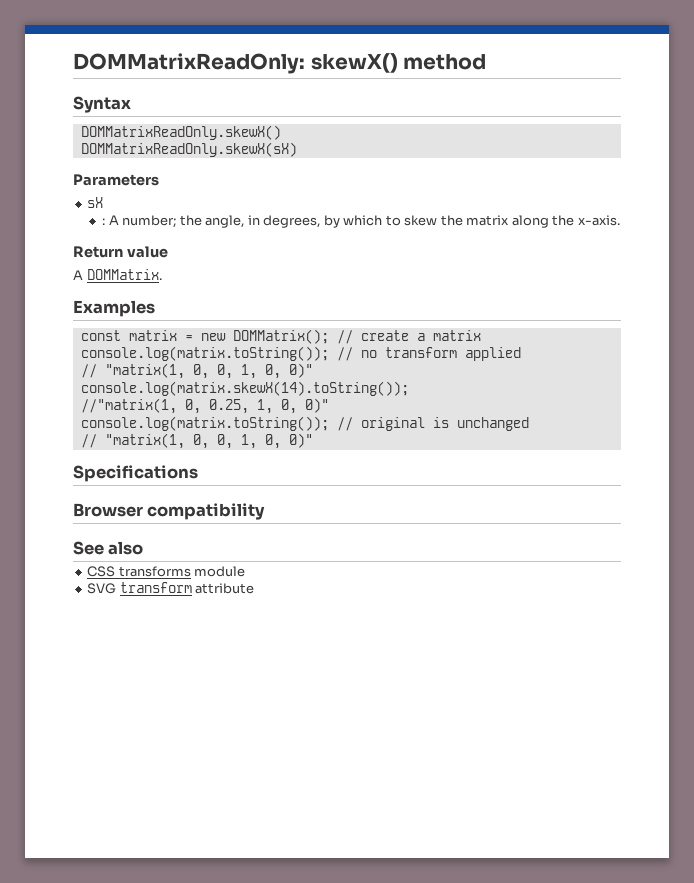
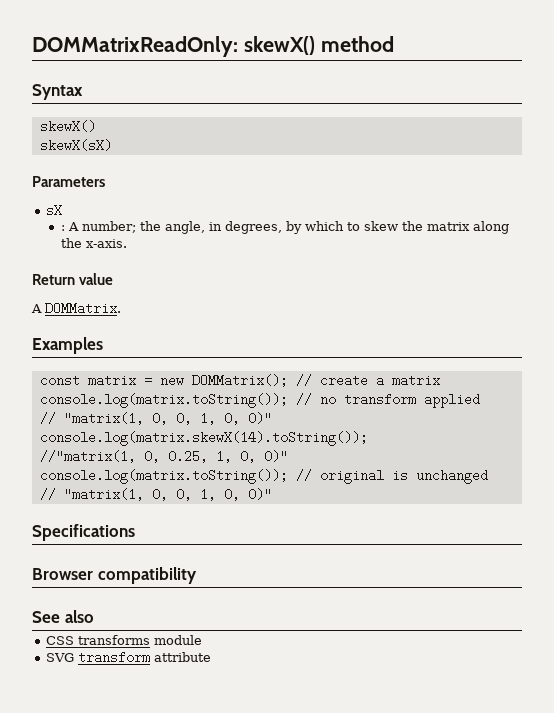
  Syntax
- DOMMatrixReadOnly.skewX()
- DOMMatrixReadOnly.skewX(sX)
+ skewX()
+ skewX(sX)

